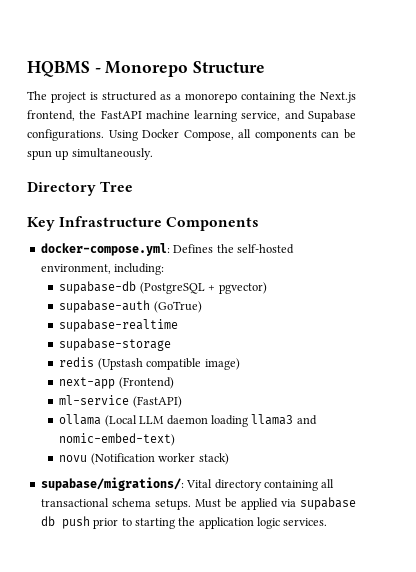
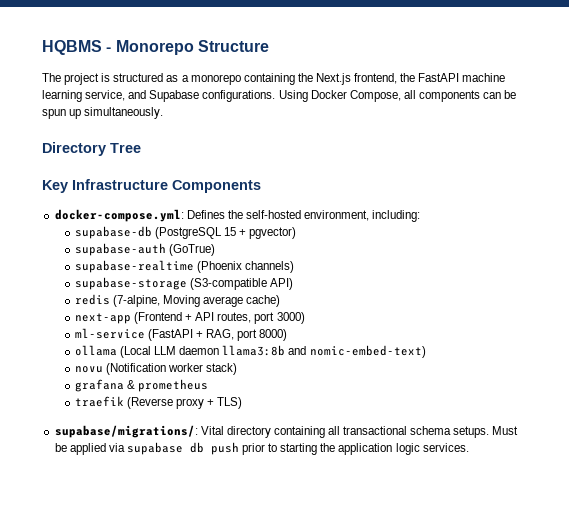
- supabase-db (PostgreSQL + pgvector)
+ supabase-db (PostgreSQL 15 + pgvector)
- supabase-realtime
+ supabase-realtime (Phoenix channels)
- supabase-storage
+ supabase-storage (S3-compatible API)
- redis (Upstash compatible image)
- next-app (Frontend)
- ml-service (FastAPI)
+ redis (7-alpine, Moving average cache)
+ next-app (Frontend + API routes, port 3000)
+ ml-service (FastAPI + RAG, port 8000)
- ollama (Local LLM daemon loading llama3 and nomic-embed-text)
+ ollama (Local LLM daemon llama3:8b and nomic-embed-text)
+ grafana & prometheus
+ traefik (Reverse proxy + TLS)

